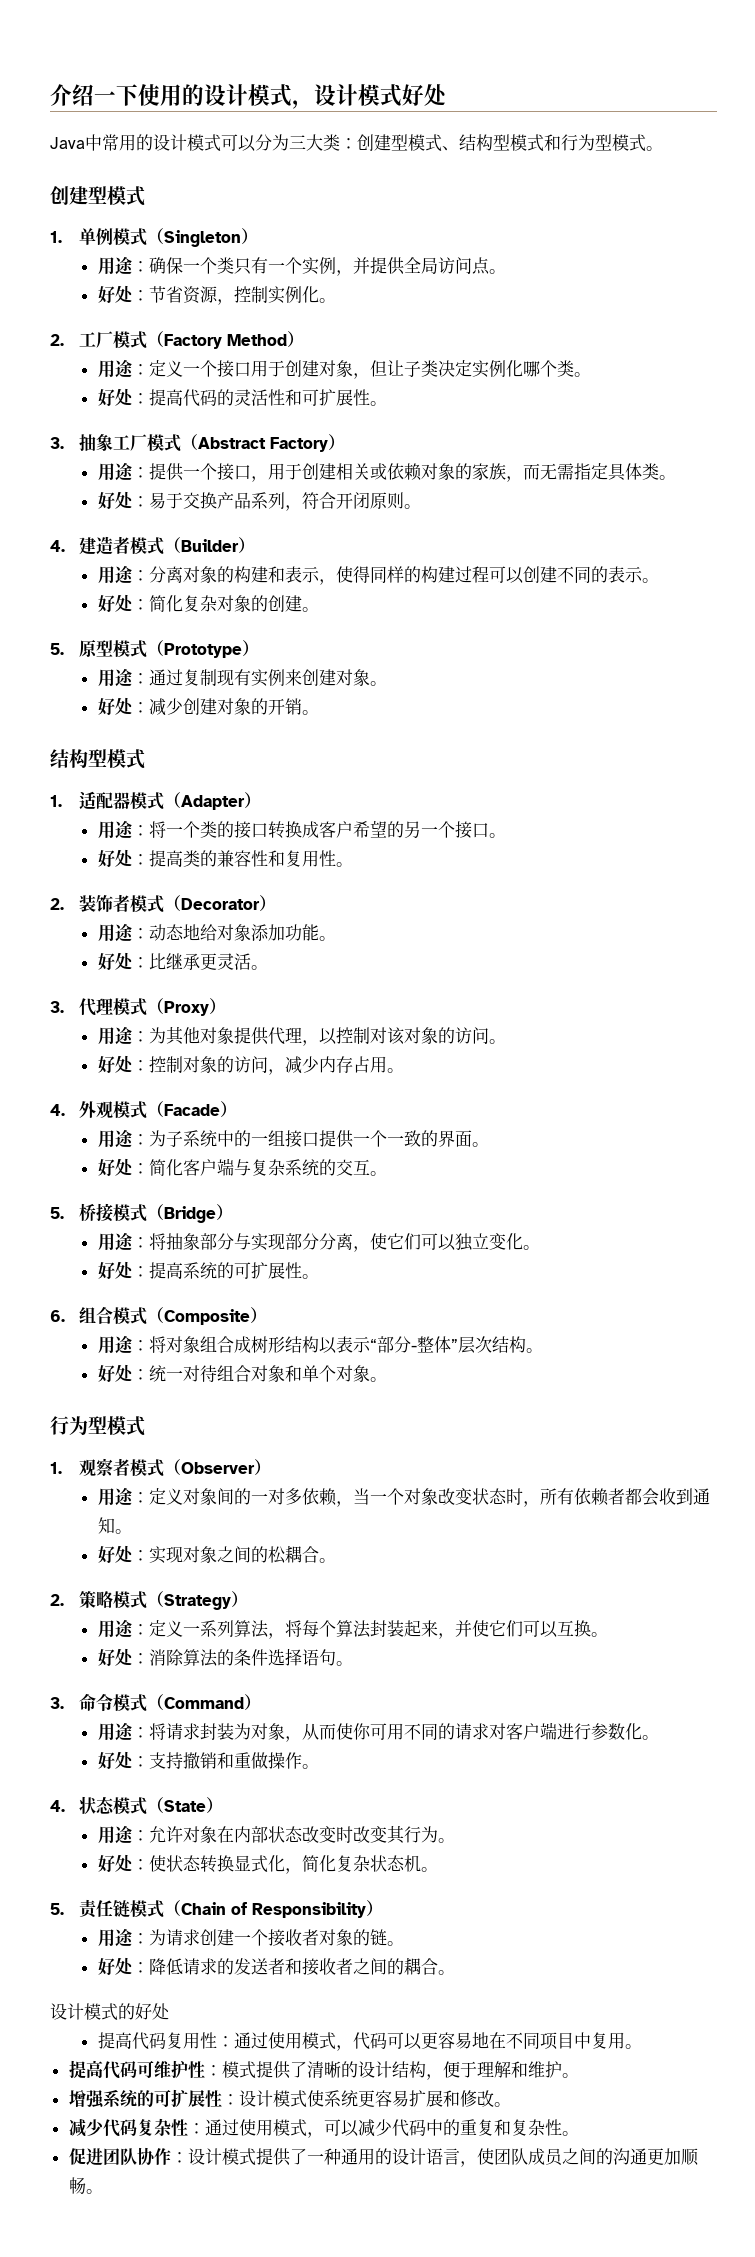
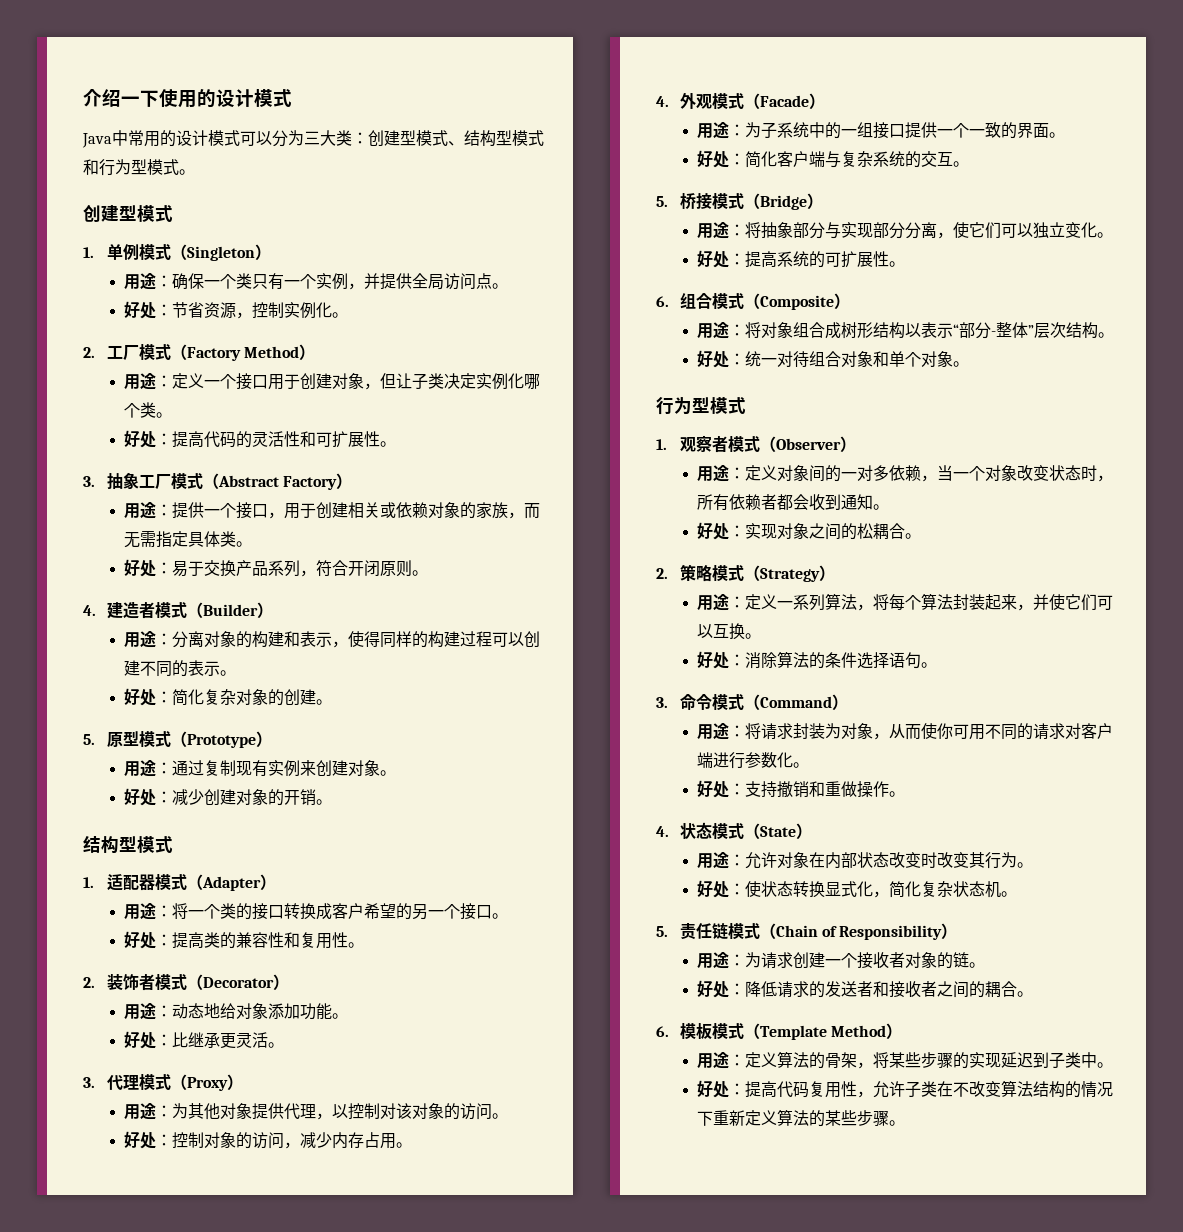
- 介绍一下使用的设计模式，设计模式好处
+ 介绍一下使用的设计模式
- 设计模式的好处
- 提高代码复用性：通过使用模式，代码可以更容易地在不同项目中复用。
- 提高代码可维护性：模式提供了清晰的设计结构，便于理解和维护。
- 增强系统的可扩展性：设计模式使系统更容易扩展和修改。
- 减少代码复杂性：通过使用模式，可以减少代码中的重复和复杂性。
- 促进团队协作：设计模式提供了一种通用的设计语言，使团队成员之间的沟通更加顺畅。
+ 6.模板模式（Template Method）
+ 用途：定义算法的骨架，将某些步骤的实现延迟到子类中。
+ 好处：提高代码复用性，允许子类在不改变算法结构的情况下重新定义算法的某些步骤。

